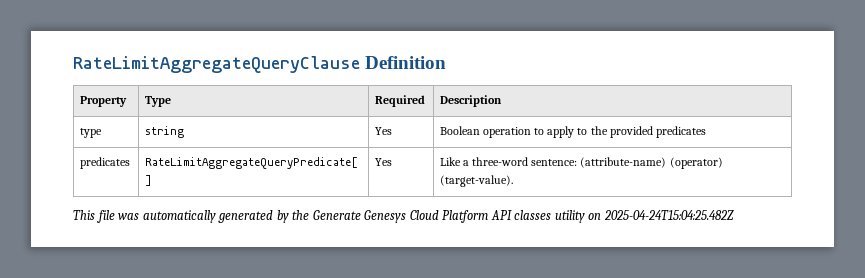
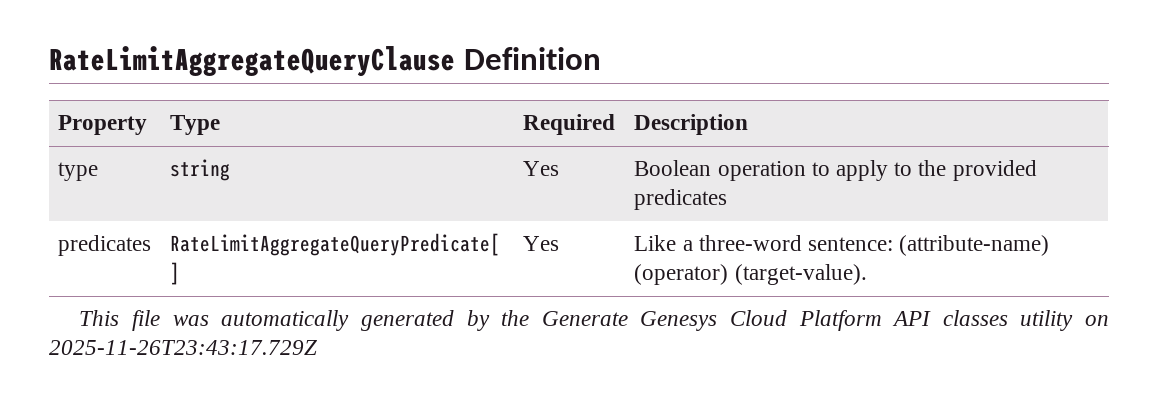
- This file was automatically generated by the Generate Genesys Cloud Platform API classes utility on 2025-04-24T15:04:25.482Z
+ This file was automatically generated by the Generate Genesys Cloud Platform API classes utility on 2025-11-26T23:43:17.729Z

